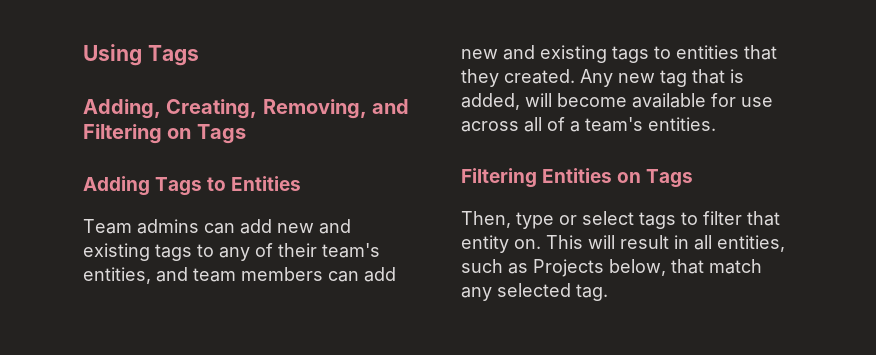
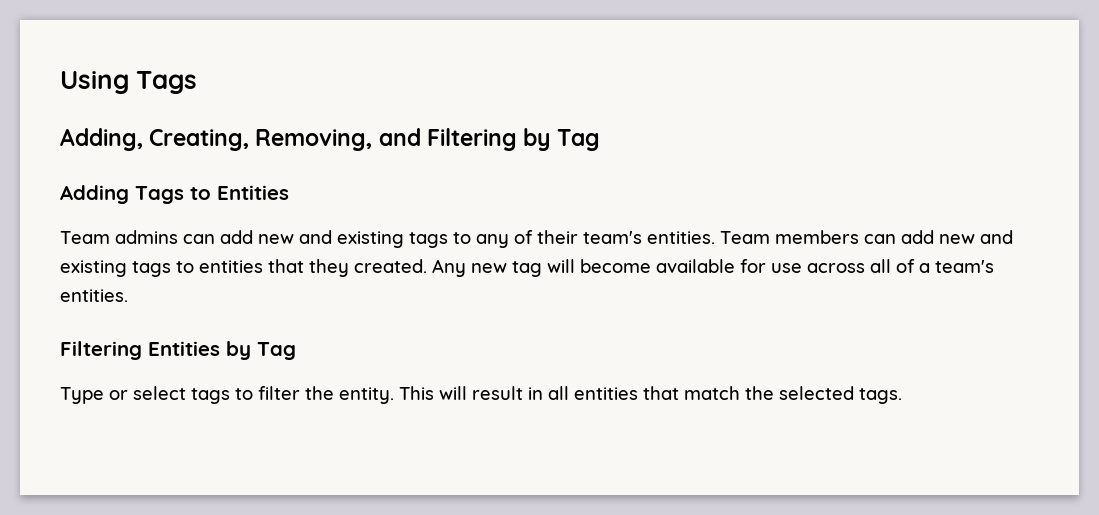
- Adding, Creating, Removing, and Filtering on Tags
+ Adding, Creating, Removing, and Filtering by Tag
- Team admins can add new and existing tags to any of their team's entities, and team members can add new and existing tags to entities that they created.
+ Team admins can add new and existing tags to any of their team's entities. Team members can add new and existing tags to entities that they created.
- Any new tag that is added, will become available for use across all of a team's entities.
+ Any new tag will become available for use across all of a team's entities.
- Filtering Entities on Tags
- Then, type or select tags to filter that entity on.
+ Filtering Entities by Tag
+ Type or select tags to filter the entity.
- This will result in all entities, such as Projects below, that match any selected tag.
+ This will result in all entities that match the selected tags.

